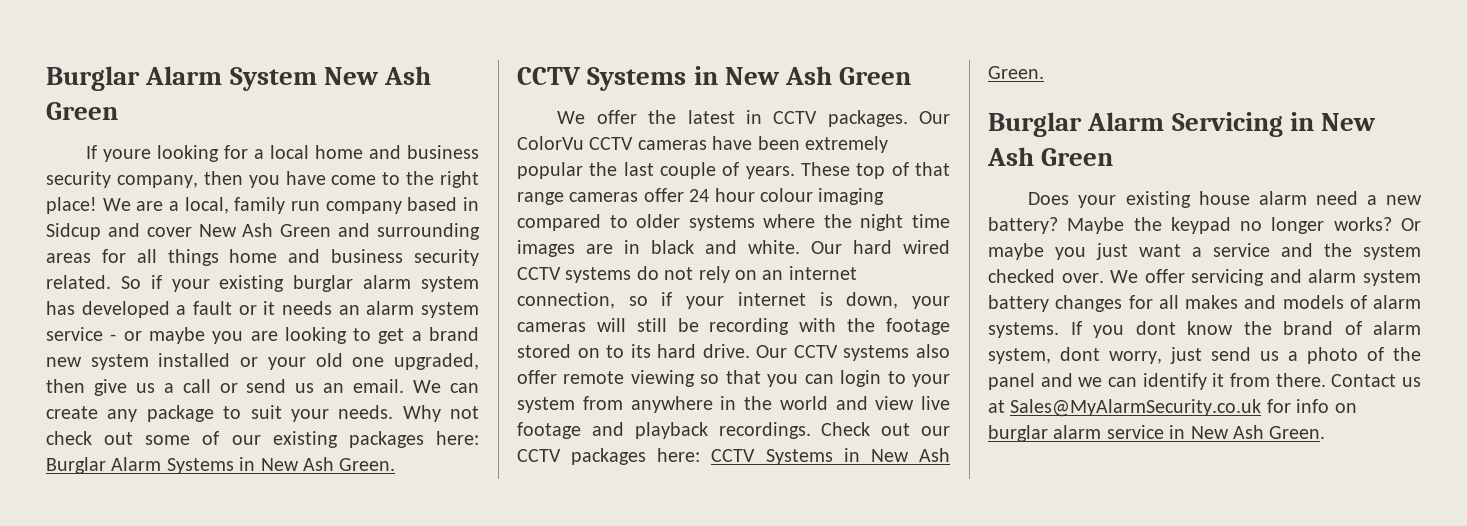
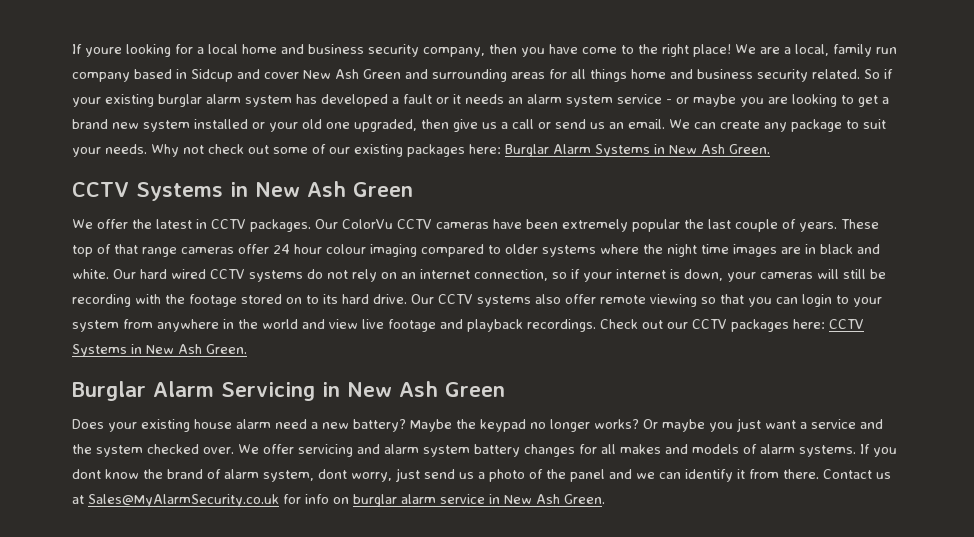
- Burglar Alarm System New Ash Green

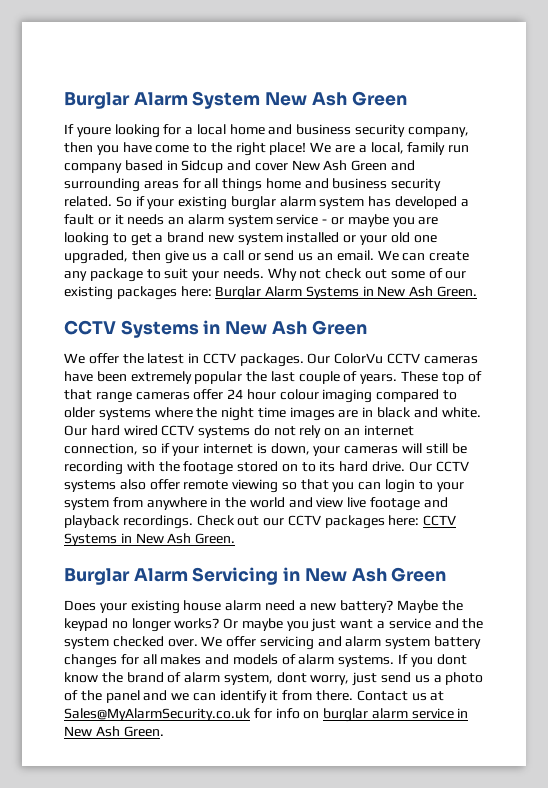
+ Burglar Alarm System New Ash Green

